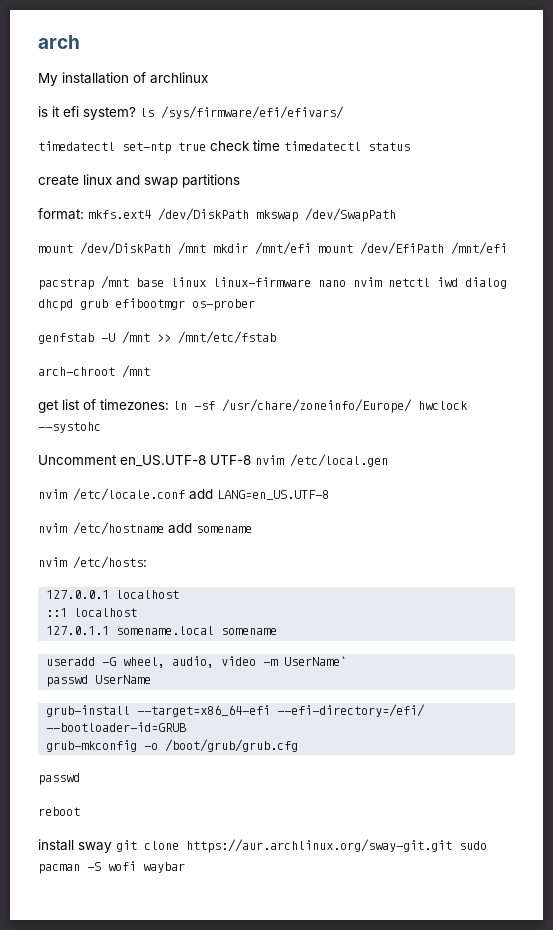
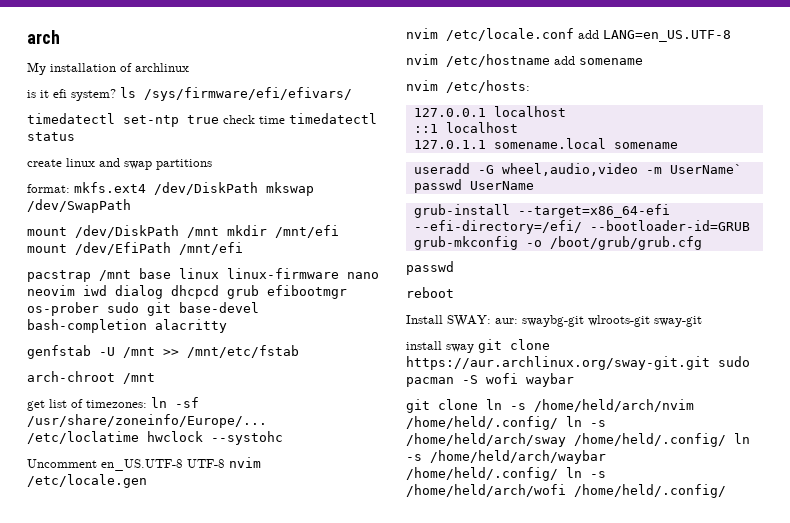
- pacstrap /mnt base linux linux-firmware nano nvim netctl iwd dialog dhcpd grub efibootmgr os-prober
+ pacstrap /mnt base linux linux-firmware nano neovim iwd dialog dhcpcd grub efibootmgr os-prober sudo git base-devel bash-completion alacritty
- get list of timezones: ln -sf /usr/chare/zoneinfo/Europe/ hwclock --systohc
+ get list of timezones: ln -sf /usr/share/zoneinfo/Europe/... /etc/loclatime hwclock --systohc
- Uncomment en_US.UTF-8 UTF-8 nvim /etc/local.gen
+ Uncomment en_US.UTF-8 UTF-8 nvim /etc/locale.gen
- useradd -G wheel, audio, video -m UserName`
+ useradd -G wheel,audio,video -m UserName`
+ Install SWAY: aur: swaybg-git wlroots-git sway-git
+ git clone ln -s /home/held/arch/nvim /home/held/.config/ ln -s /home/held/arch/sway /home/held/.config/ ln -s /home/held/arch/waybar /home/held/.config/ ln -s /home/held/arch/wofi /home/held/.config/

